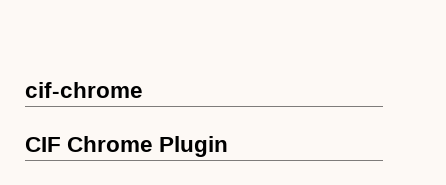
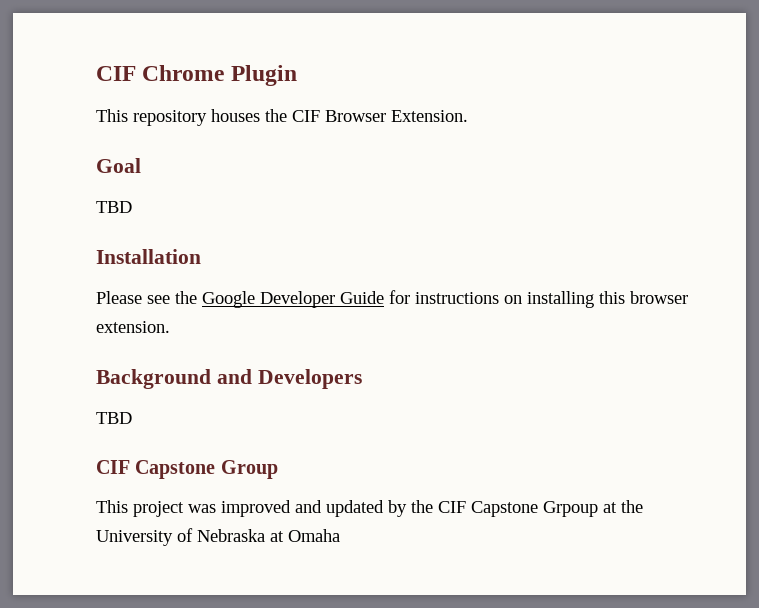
- cif-chrome
+ This repository houses the CIF Browser Extension.
+ Goal
+ TBD
+ Installation
+ Please see the Google Developer Guide for instructions on installing this browser extension.
+ Background and Developers
+ TBD
+ CIF Capstone Group
+ This project was improved and updated by the CIF Capstone Grpoup at the University of Nebraska at Omaha

